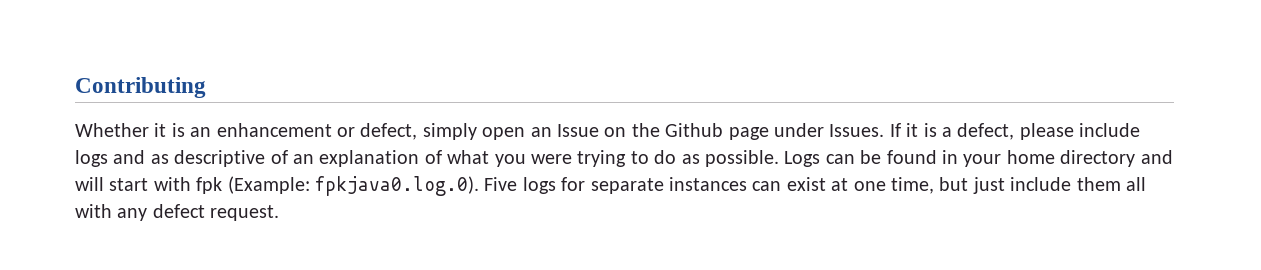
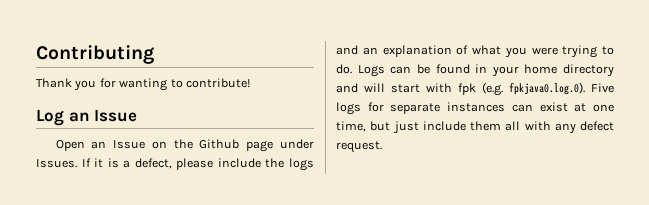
- Whether it is an enhancement or defect, simply open an Issue on the Github page under Issues.
+ Thank you for wanting to contribute!
+ Log an Issue
+ Open an Issue on the Github page under Issues.
- If it is a defect, please include logs and as descriptive of an explanation of what you were trying to do as possible.
+ If it is a defect, please include the logs and an explanation of what you were trying to do.
- Logs can be found in your home directory and will start with fpk (Example: fpkjava0.log.0). Five logs for separate instances can exist at one time, but just include them all with any defect request.
+ Logs can be found in your home directory and will start with fpk (e.g. fpkjava0.log.0). Five logs for separate instances can exist at one time, but just include them all with any defect request.

